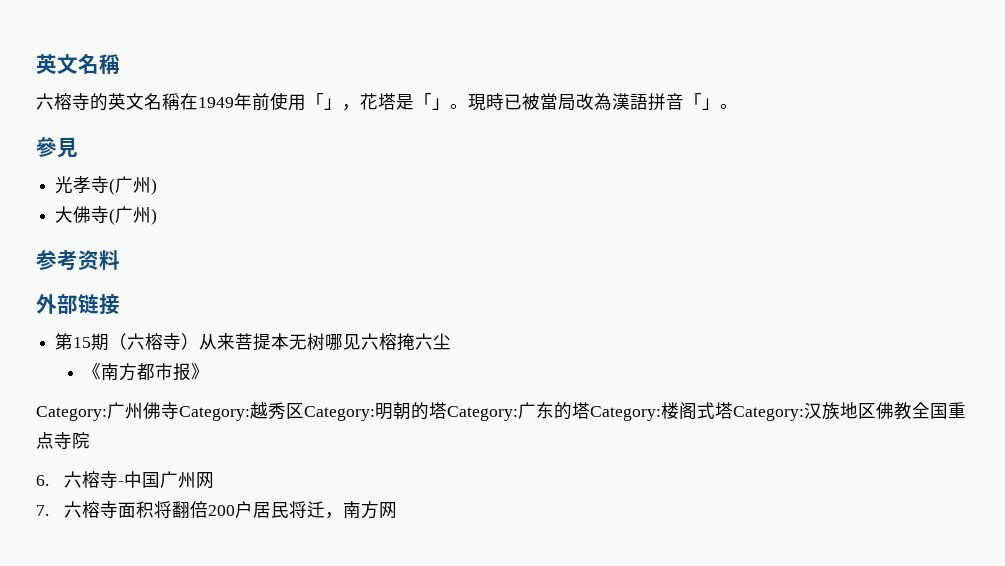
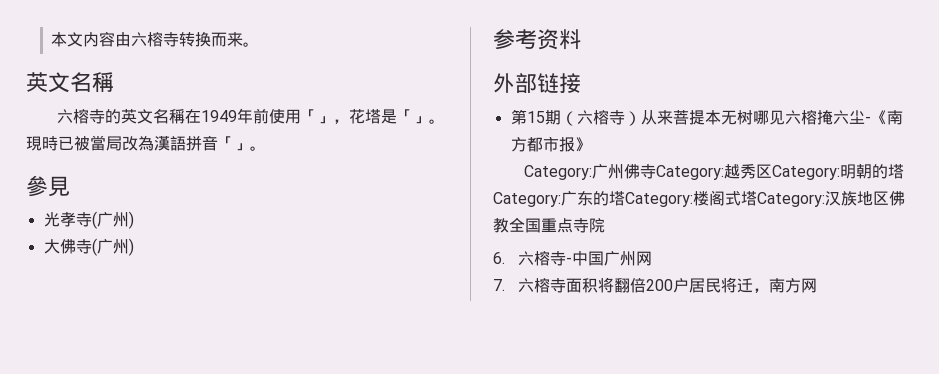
+ 本文内容由六榕寺转换而来。
- 第15期（六榕寺）从来菩提本无树哪见六榕掩六尘
- 《南方都市报》
+ 第15期（六榕寺）从来菩提本无树哪见六榕掩六尘-《南方都市报》

